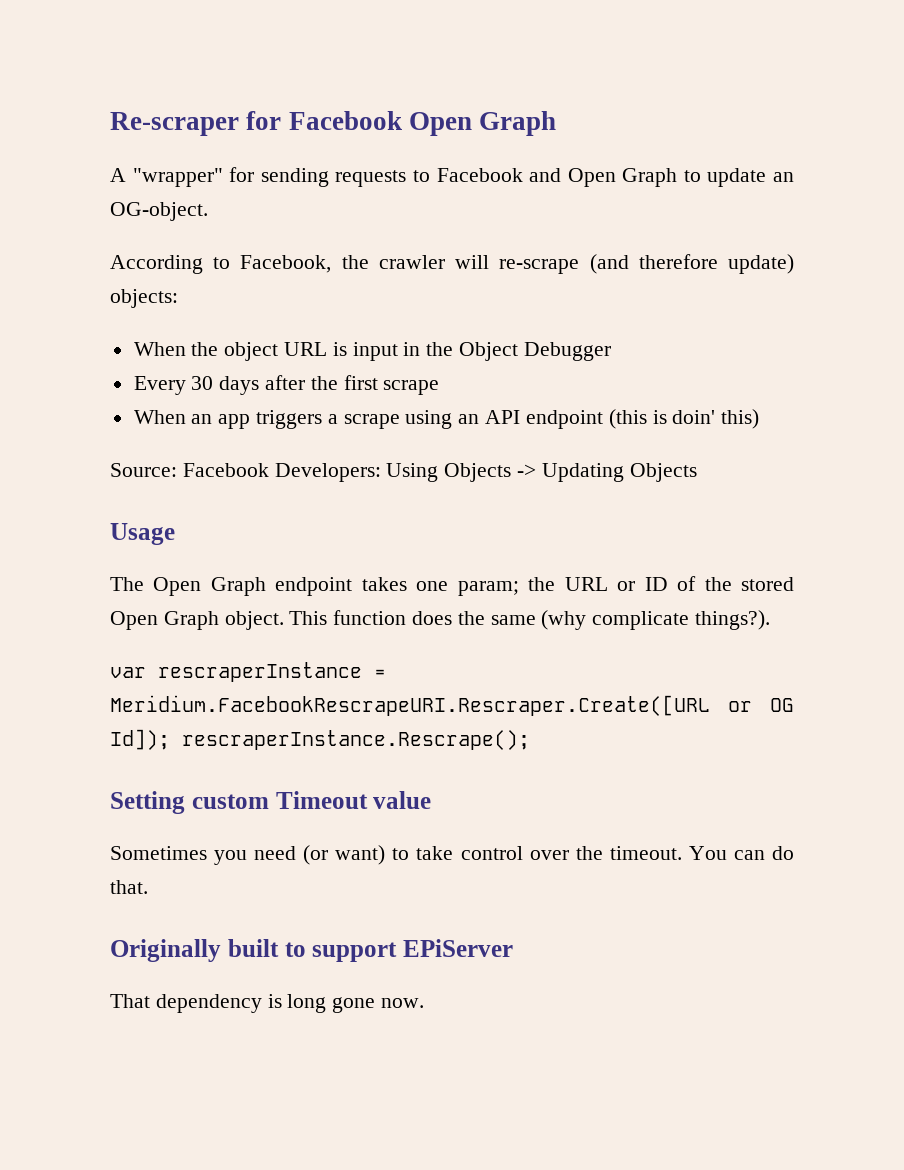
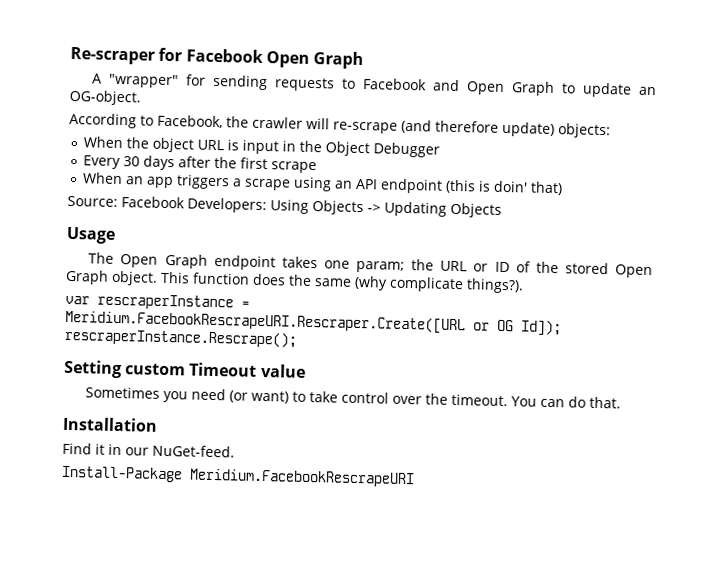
- When an app triggers a scrape using an API endpoint (this is doin' this)
+ When an app triggers a scrape using an API endpoint (this is doin' that)
- Originally built to support EPiServer
- That dependency is long gone now.
+ Installation
+ Find it in our NuGet-feed.
+ Install-Package Meridium.FacebookRescrapeURI

